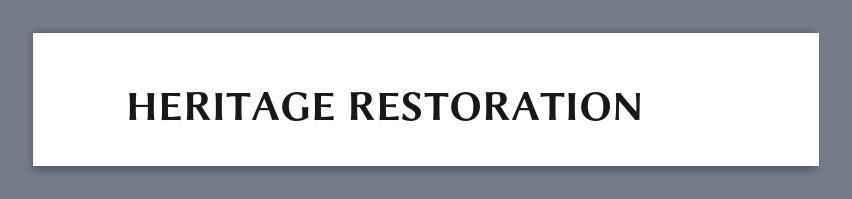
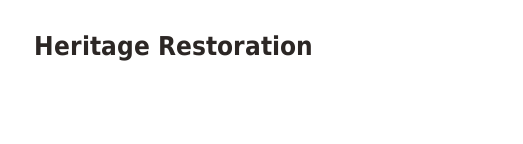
- HERITAGE RESTORATION
+ Heritage Restoration

